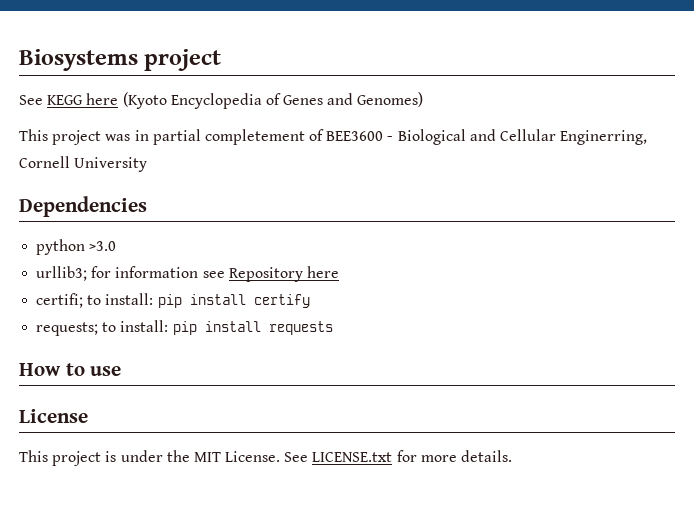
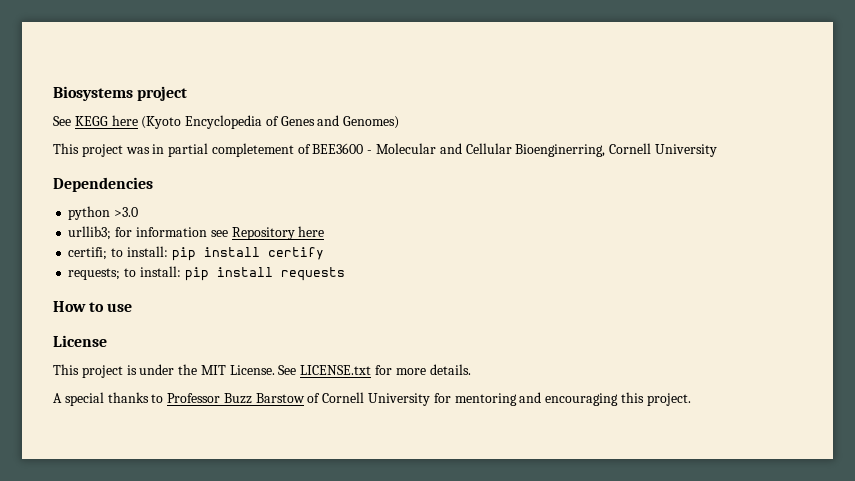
- This project was in partial completement of BEE3600 - Biological and Cellular Enginerring, Cornell University
+ This project was in partial completement of BEE3600 - Molecular and Cellular Bioenginerring, Cornell University
+ A special thanks to Professor Buzz Barstow of Cornell University for mentoring and encouraging this project.

